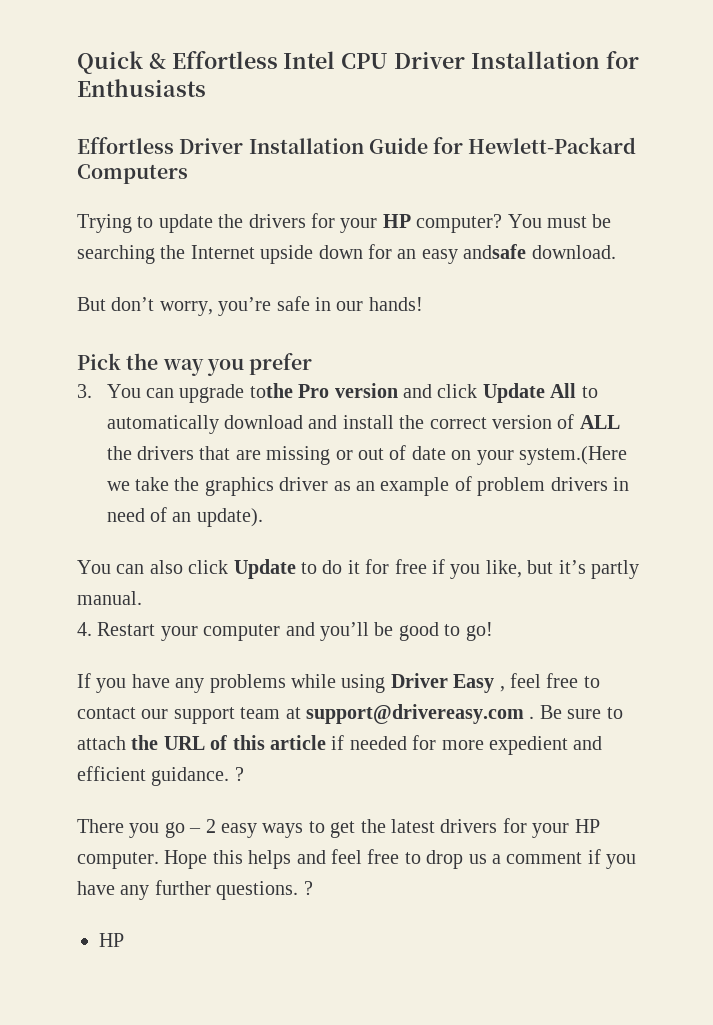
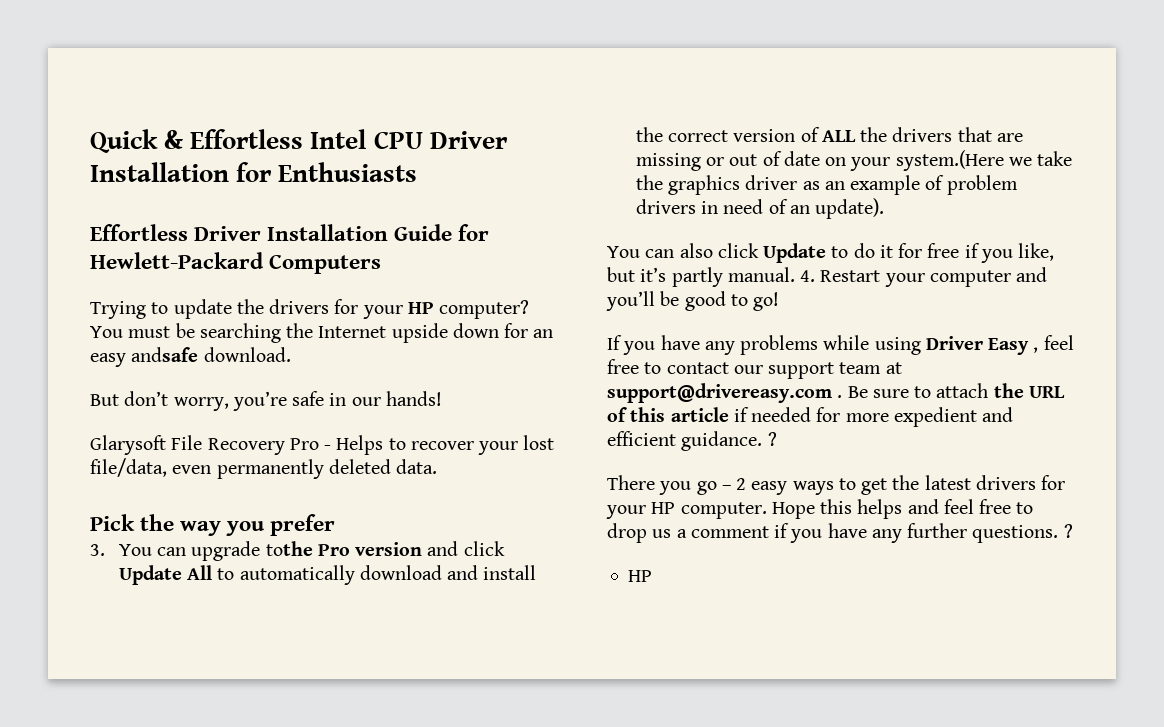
+ Glarysoft File Recovery Pro - Helps to recover your lost file/data, even permanently deleted data.
- You can also click Update to do it for free if you like, but it’s partly manual.
- 4. Restart your computer and you’ll be good to go!
+ You can also click Update to do it for free if you like, but it’s partly manual. 4. Restart your computer and you’ll be good to go!

